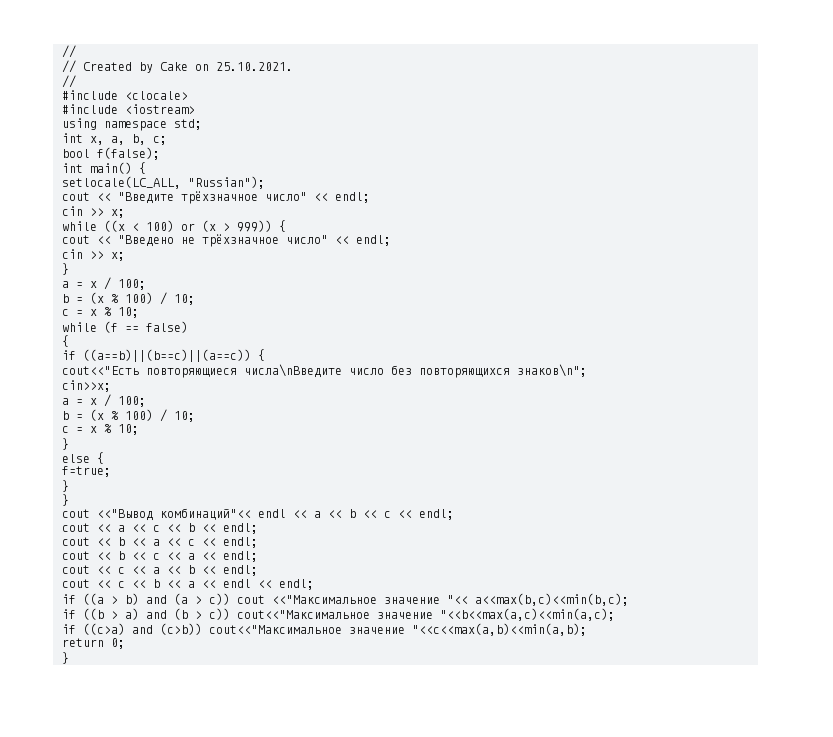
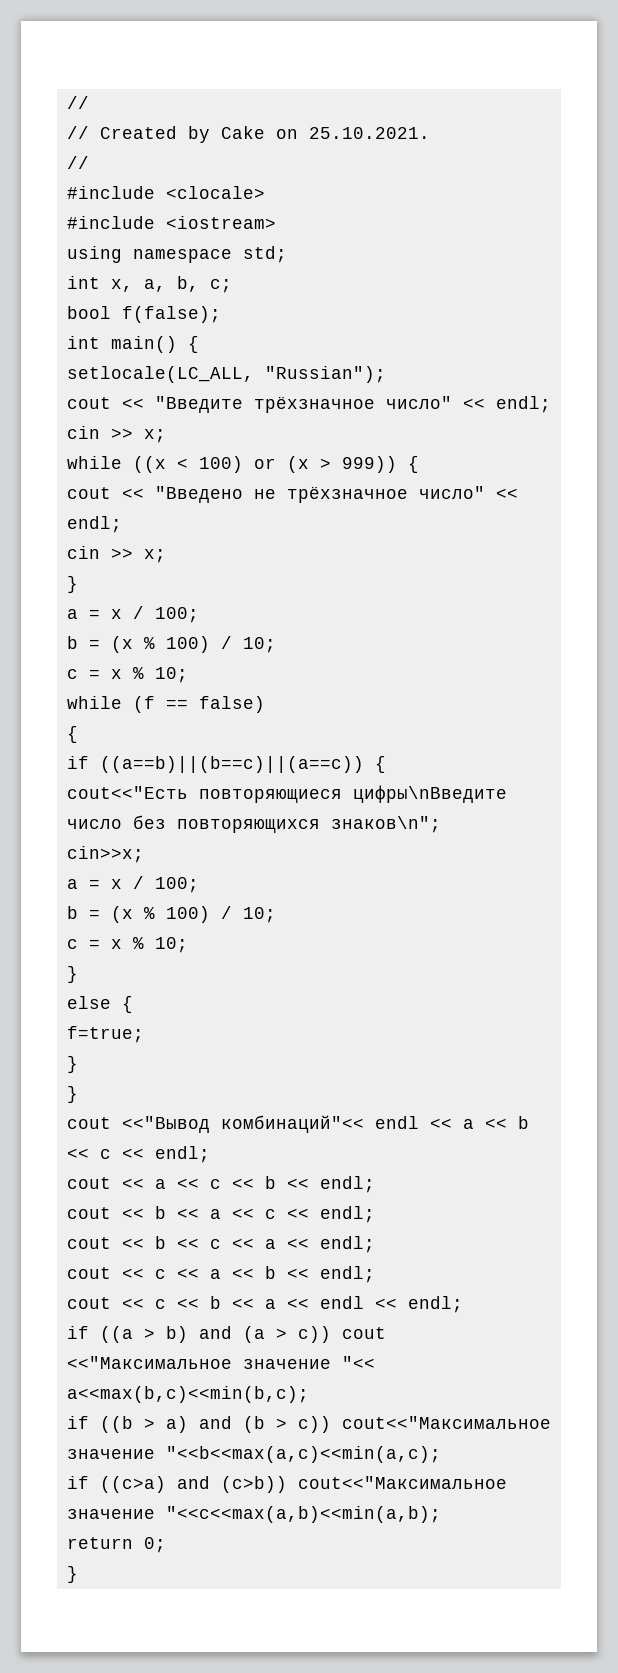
- cout<<"Есть повторяющиеся числа\nВведите число без повторяющихся знаков\n";
+ cout<<"Есть повторяющиеся цифры\nВведите число без повторяющихся знаков\n";

